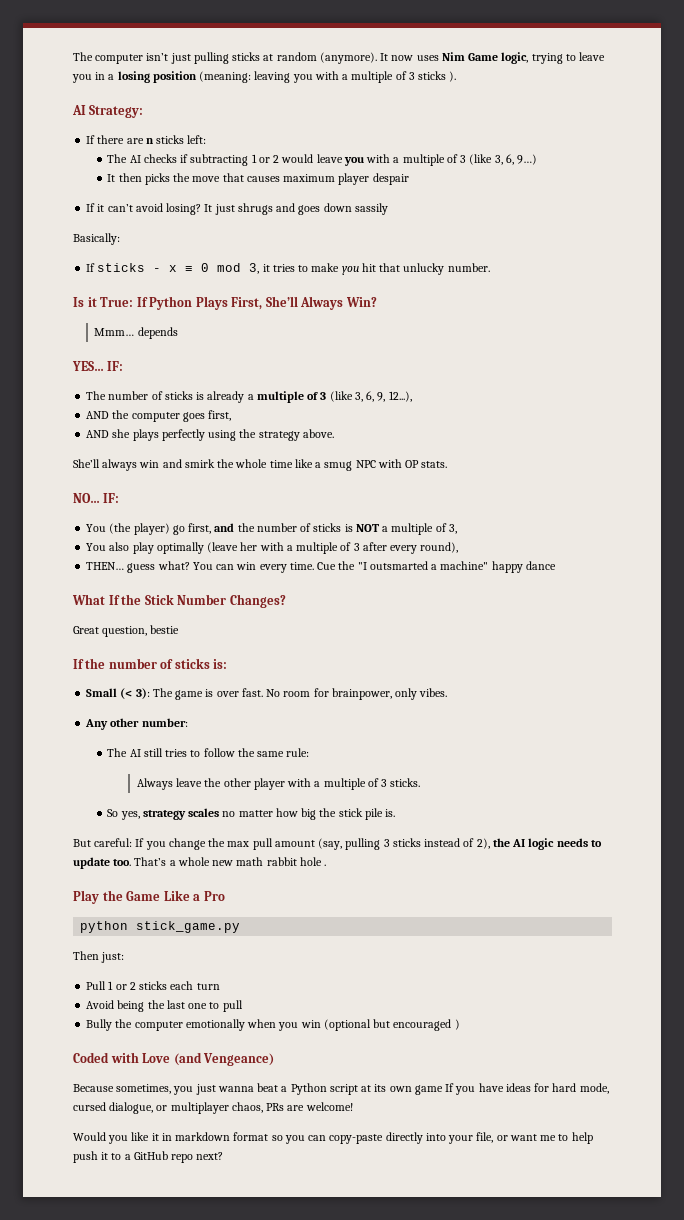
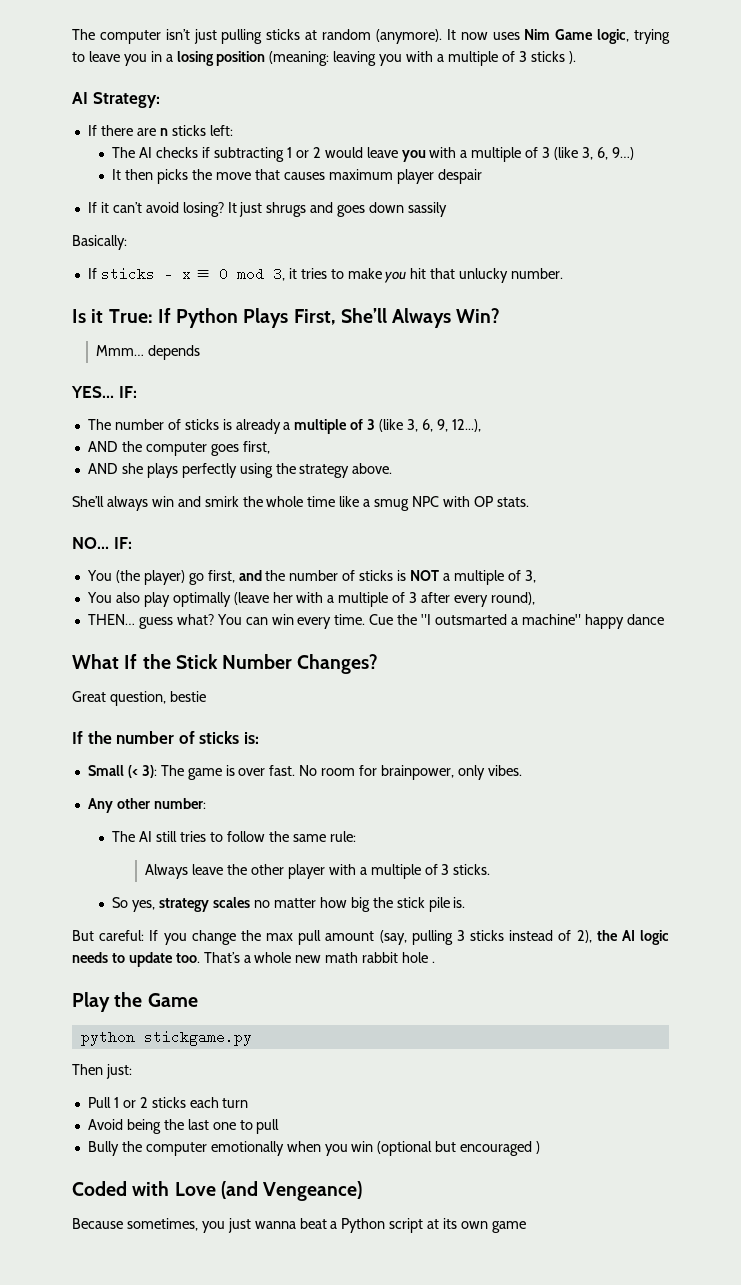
- Play the Game Like a Pro
+ Play the Game
- python stick_game.py
+ python stickgame.py
- Because sometimes, you just wanna beat a Python script at its own game If you have ideas for hard mode, cursed dialogue, or multiplayer chaos, PRs are welcome!
- Would you like it in markdown format so you can copy-paste directly into your file, or want me to help push it to a GitHub repo next?
+ Because sometimes, you just wanna beat a Python script at its own game

